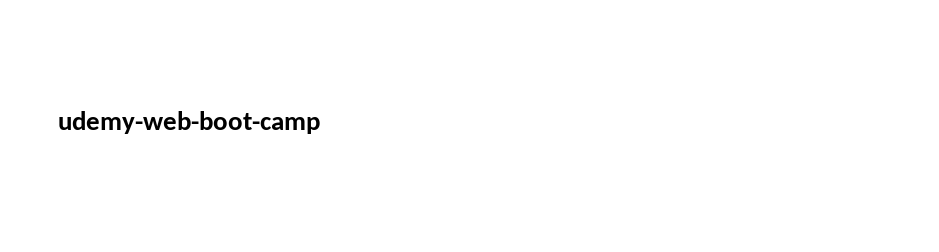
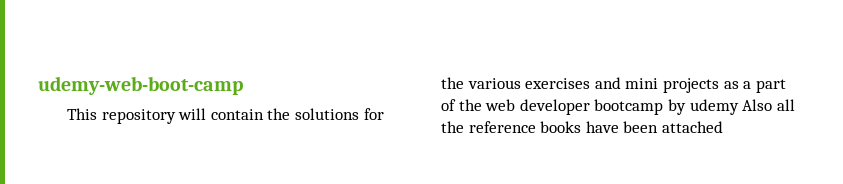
+ This repository will contain the solutions for the various exercises and mini projects as a part of the web developer bootcamp by udemy Also all the reference books have been attached

